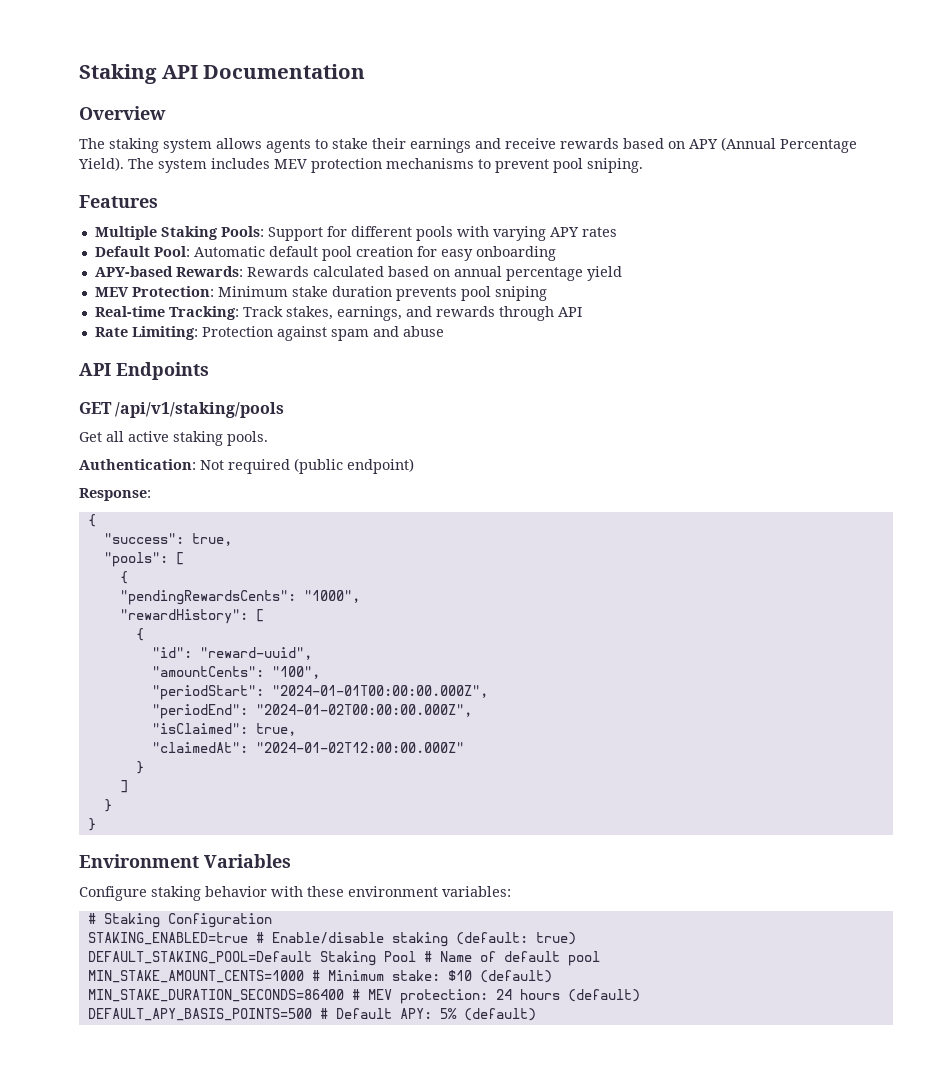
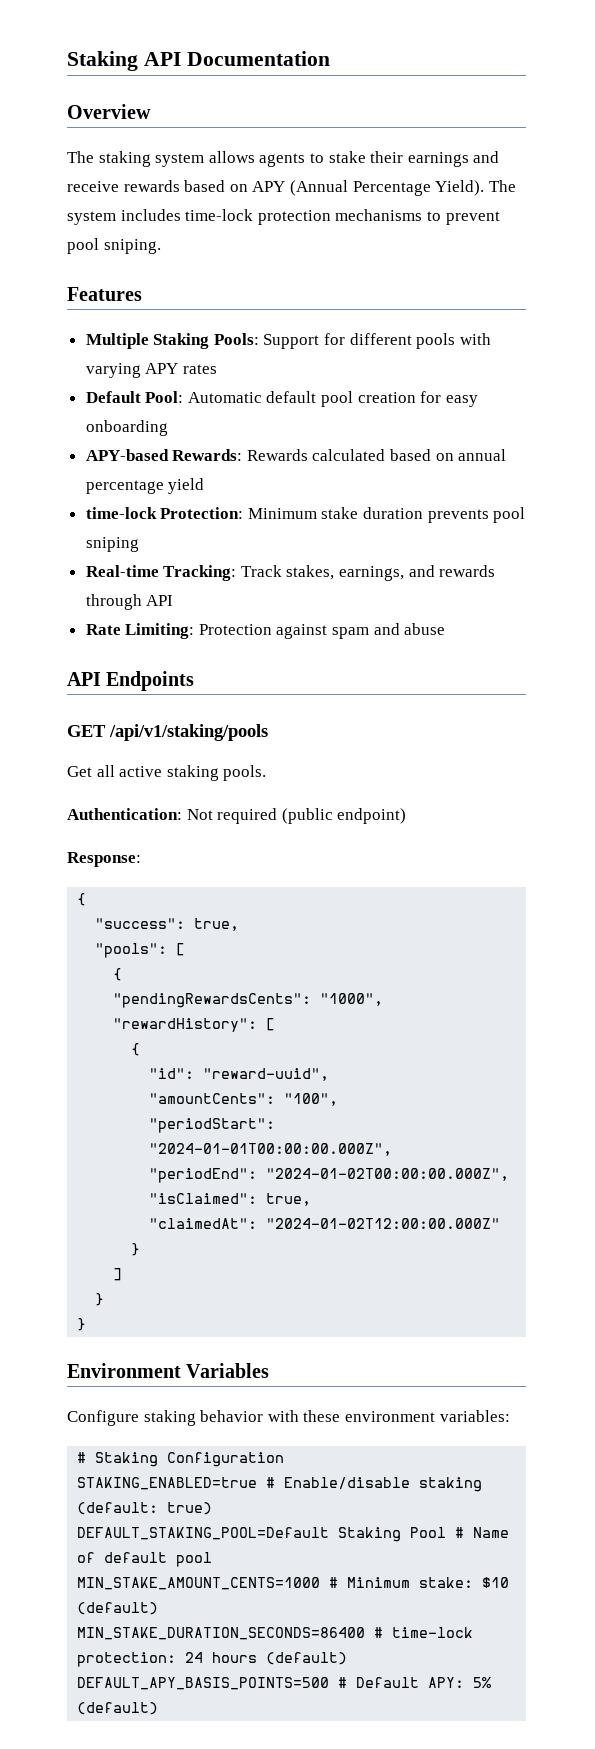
- The system includes MEV protection mechanisms to prevent pool sniping.
+ The system includes time-lock protection mechanisms to prevent pool sniping.
- MEV Protection: Minimum stake duration prevents pool sniping
+ time-lock Protection: Minimum stake duration prevents pool sniping
- MIN_STAKE_DURATION_SECONDS=86400 # MEV protection: 24 hours (default)
+ MIN_STAKE_DURATION_SECONDS=86400 # time-lock protection: 24 hours (default)

